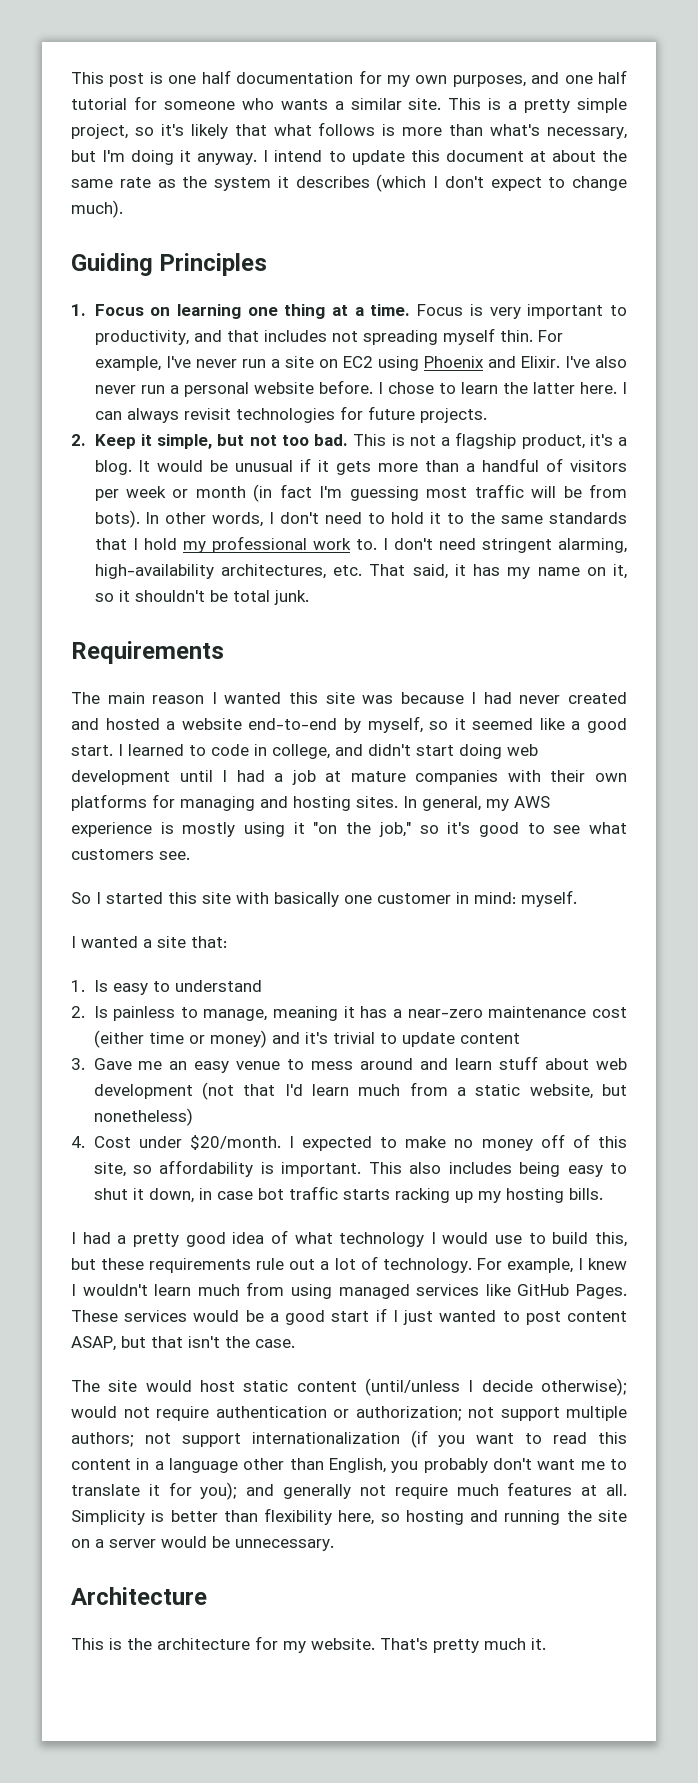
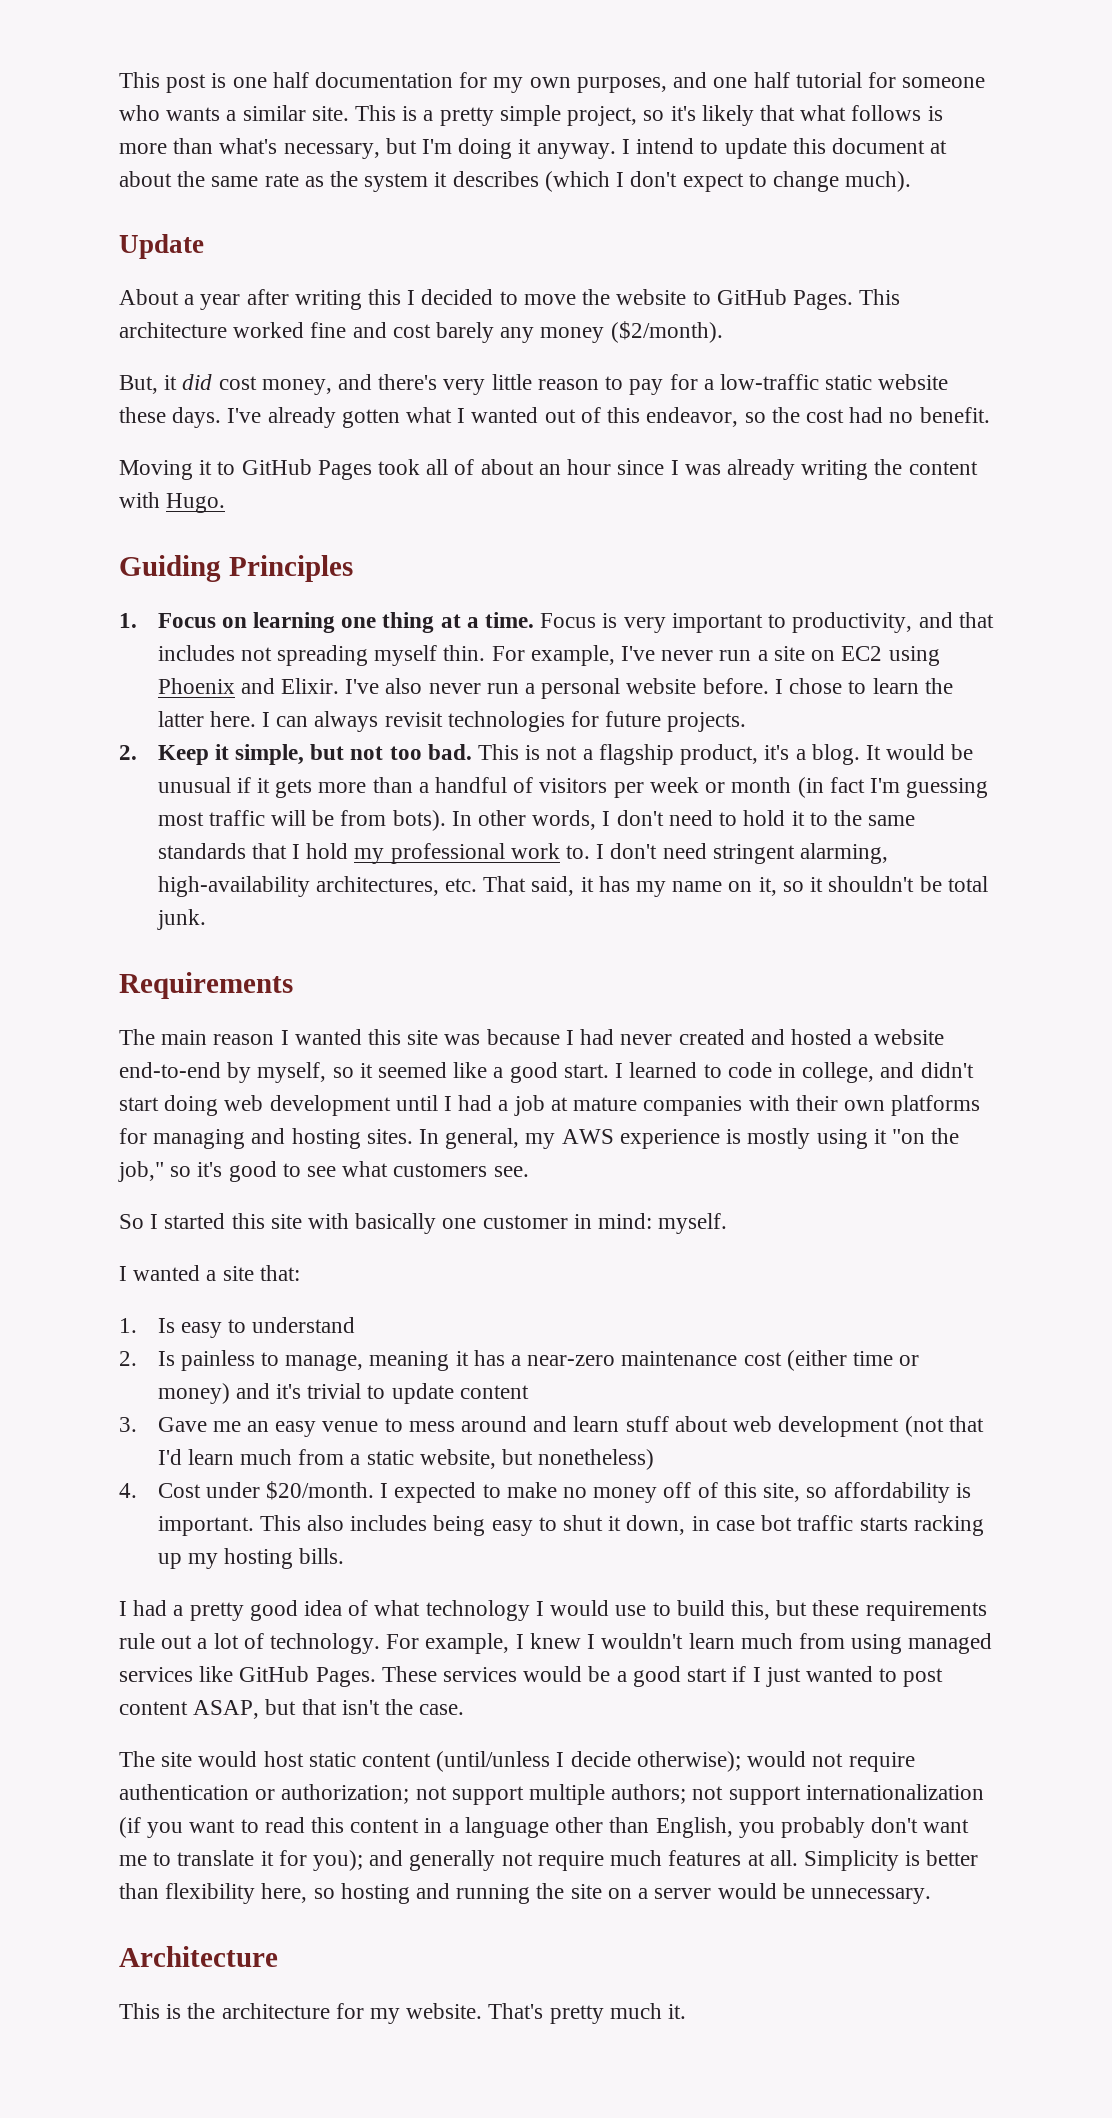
+ Update
+ About a year after writing this I decided to move the website to GitHub Pages. This architecture worked fine and cost barely any money ($2/month).
+ But, it did cost money, and there's very little reason to pay for a low-traffic static website these days. I've already gotten what I wanted out of this endeavor, so the cost had no benefit.
+ Moving it to GitHub Pages took all of about an hour since I was already writing the content with Hugo.

